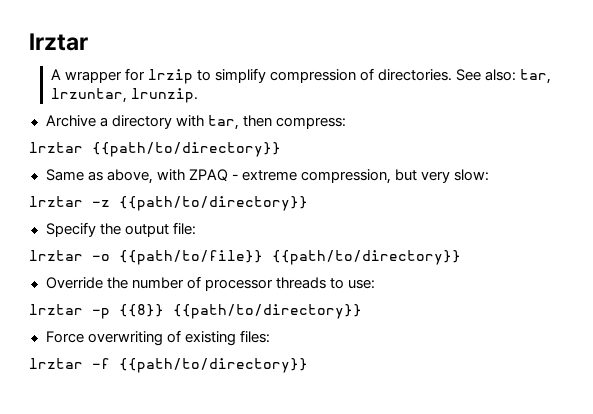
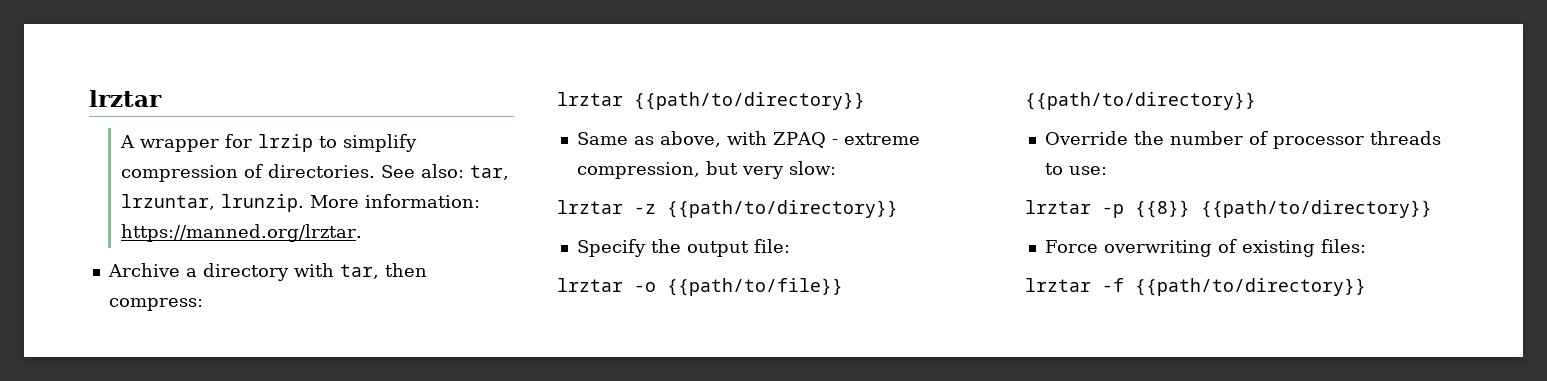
+ More information: https://manned.org/lrztar.

